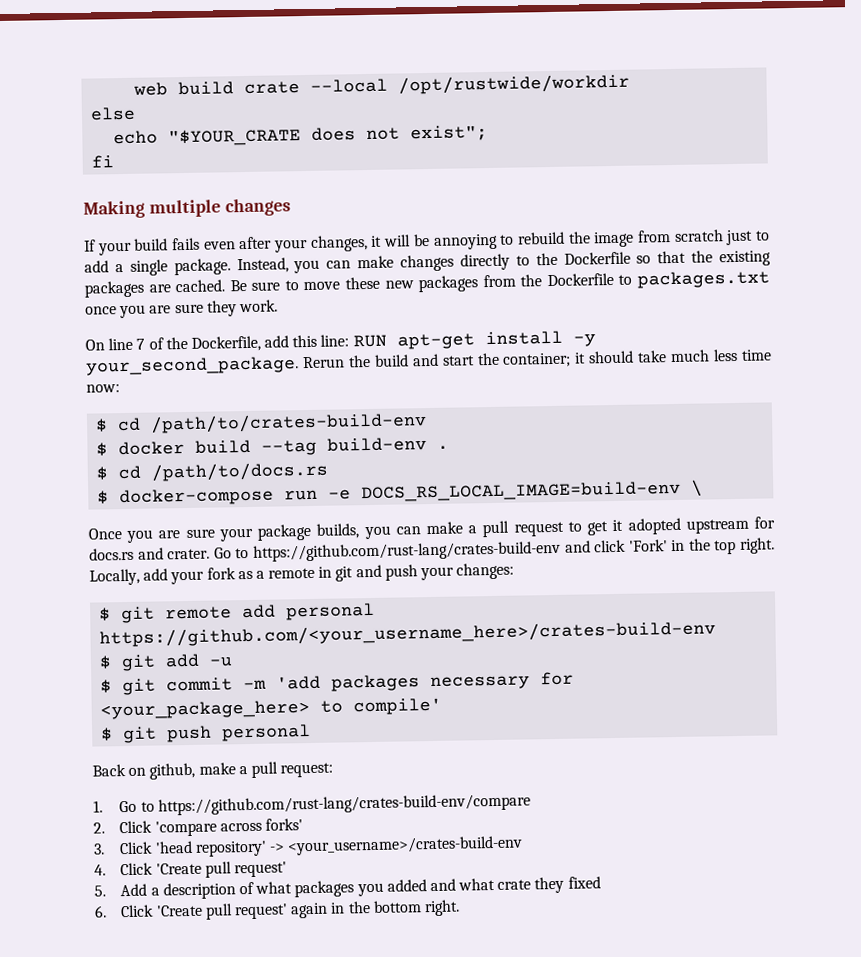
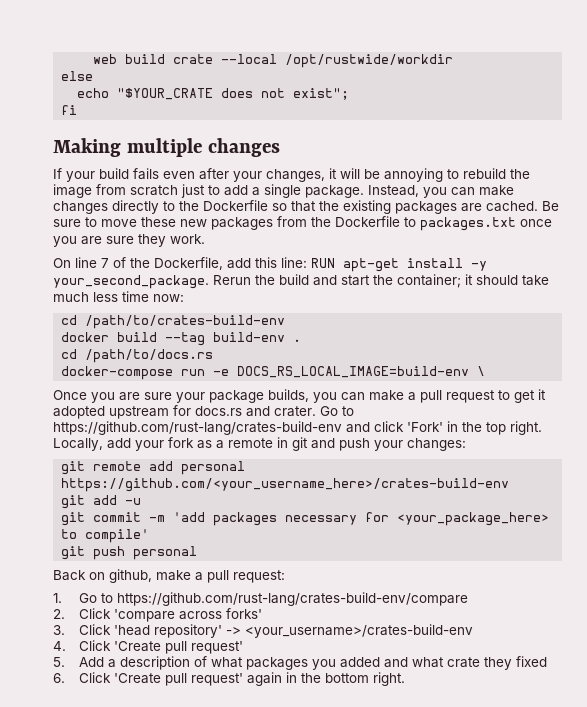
- $ cd /path/to/crates-build-env
+ cd /path/to/crates-build-env
- $ docker build --tag build-env .
+ docker build --tag build-env .
- $ cd /path/to/docs.rs
+ cd /path/to/docs.rs
- $ docker-compose run -e DOCS_RS_LOCAL_IMAGE=build-env \
+ docker-compose run -e DOCS_RS_LOCAL_IMAGE=build-env \
- $ git remote add personal https://github.com/<your_username_here>/crates-build-env
+ git remote add personal https://github.com/<your_username_here>/crates-build-env
- $ git add -u
+ git add -u
- $ git commit -m 'add packages necessary for <your_package_here> to compile'
+ git commit -m 'add packages necessary for <your_package_here> to compile'
- $ git push personal
+ git push personal

